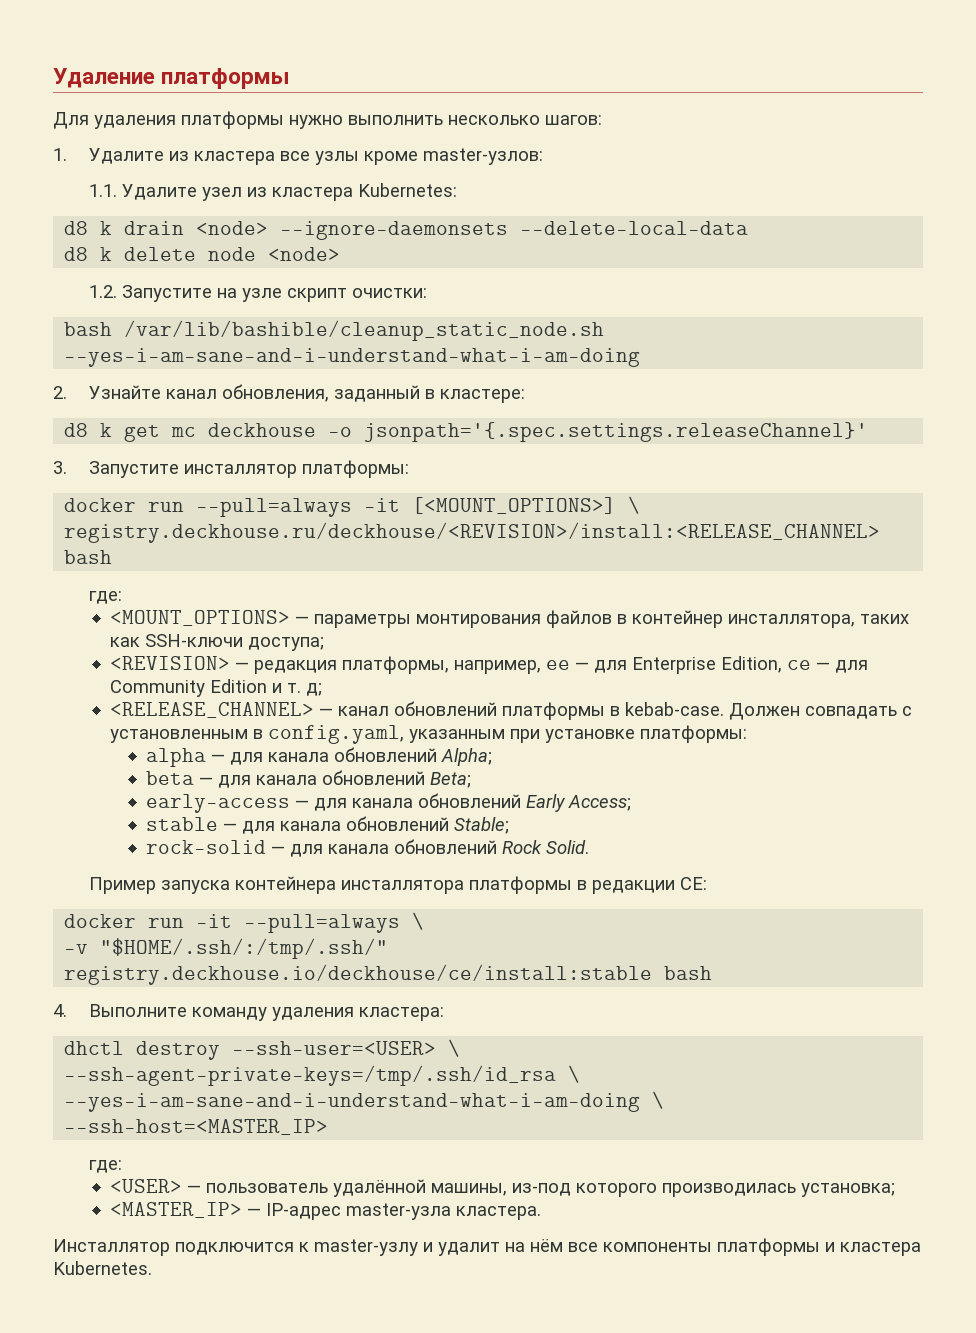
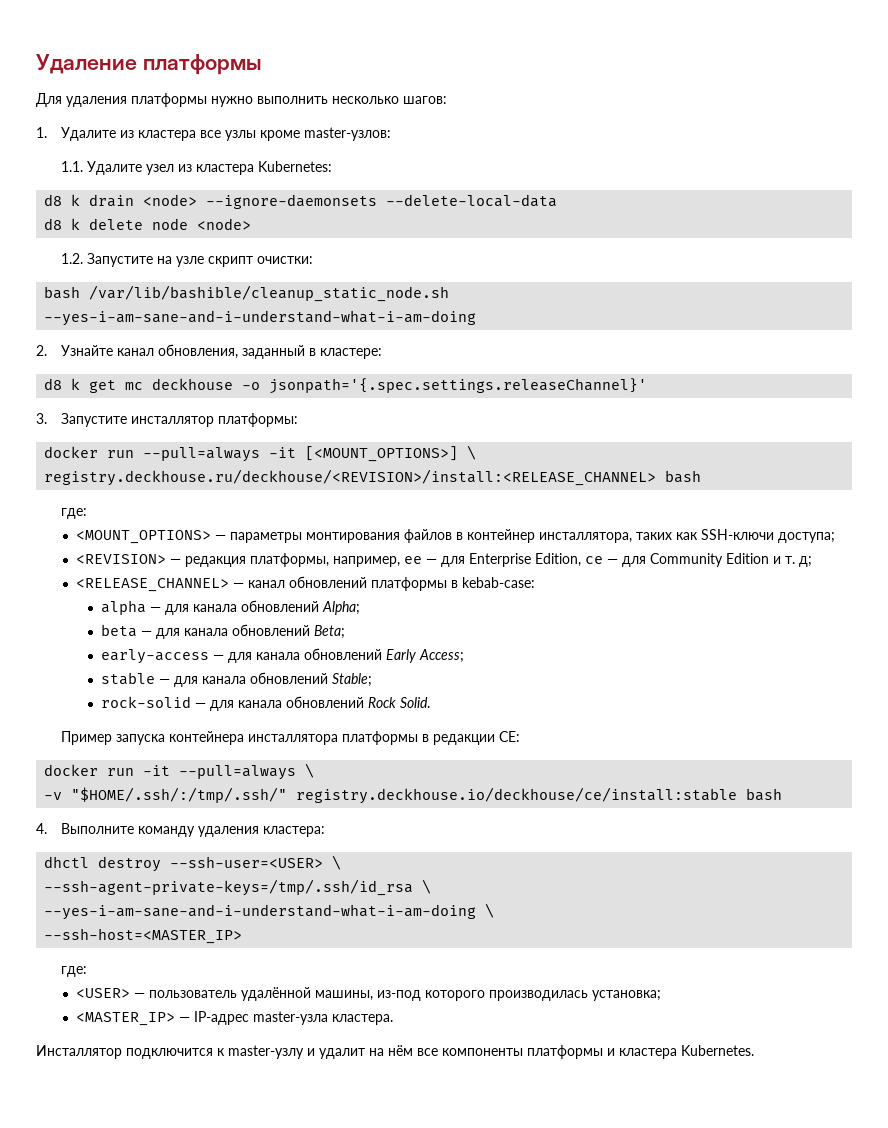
- <RELEASE_CHANNEL> — канал обновлений платформы в kebab-case. Должен совпадать с установленным в config.yaml, указанным при установке платформы:
+ <RELEASE_CHANNEL> — канал обновлений платформы в kebab-case:

